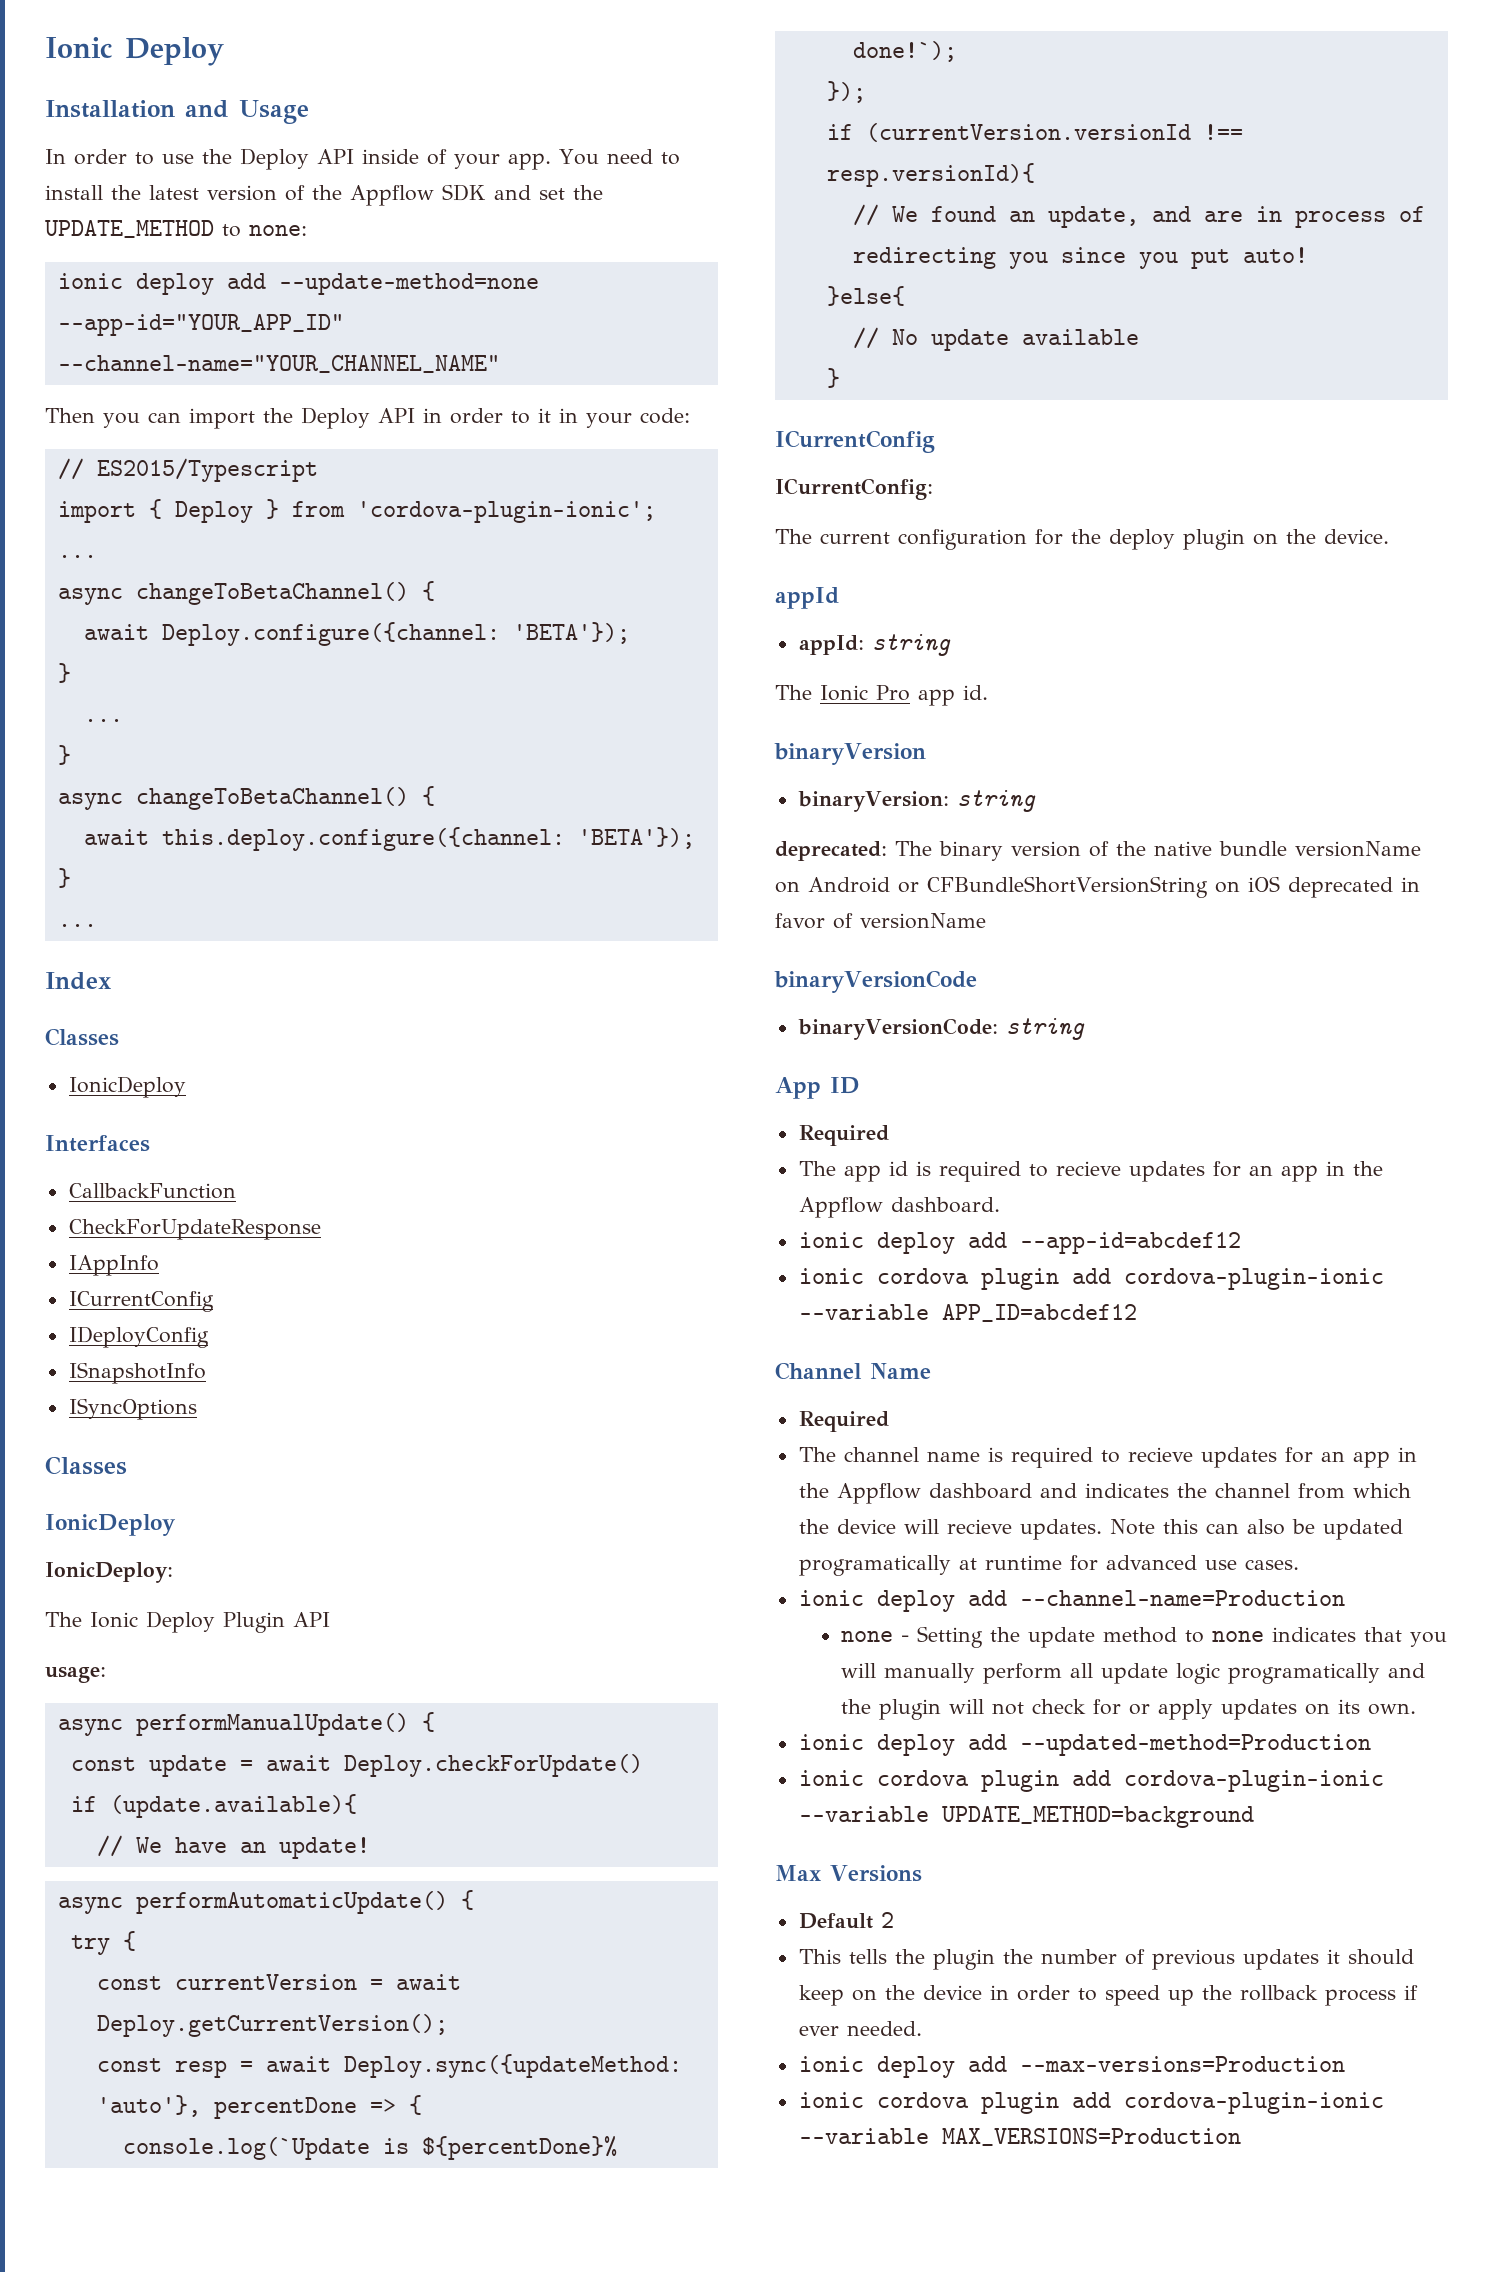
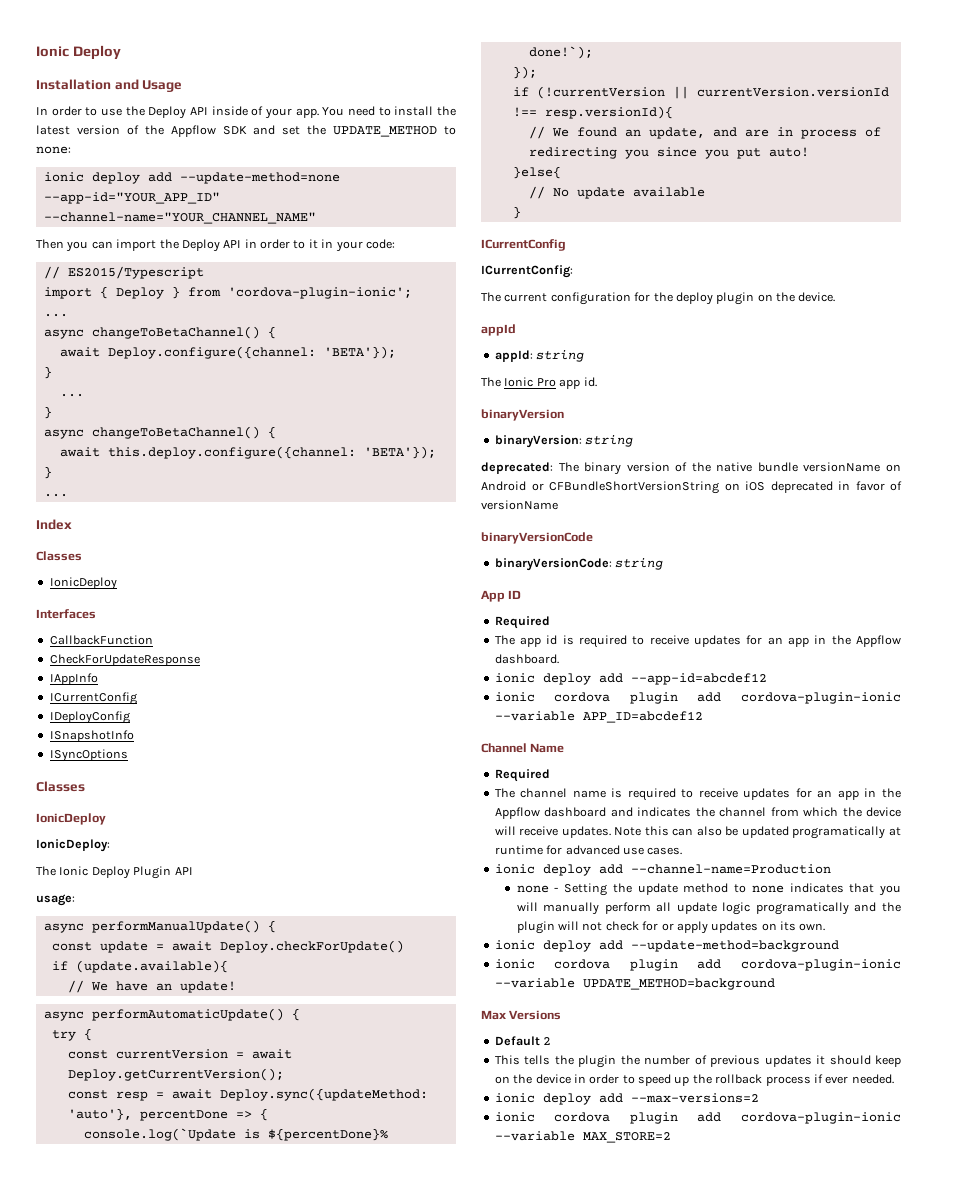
- if (currentVersion.versionId !== resp.versionId){
+ if (!currentVersion || currentVersion.versionId !== resp.versionId){
- The app id is required to recieve updates for an app in the Appflow dashboard.
+ The app id is required to receive updates for an app in the Appflow dashboard.
- The channel name is required to recieve updates for an app in the Appflow dashboard and indicates the channel from which the device will recieve updates.
+ The channel name is required to receive updates for an app in the Appflow dashboard and indicates the channel from which the device will receive updates.
- ionic deploy add --updated-method=Production
+ ionic deploy add --update-method=background
- ionic deploy add --max-versions=Production
- ionic cordova plugin add cordova-plugin-ionic --variable MAX_VERSIONS=Production
+ ionic deploy add --max-versions=2
+ ionic cordova plugin add cordova-plugin-ionic --variable MAX_STORE=2

